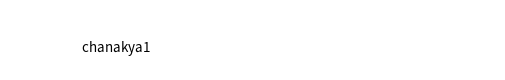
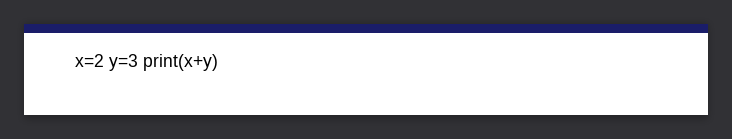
- chanakya1
+ x=2 y=3 print(x+y)

